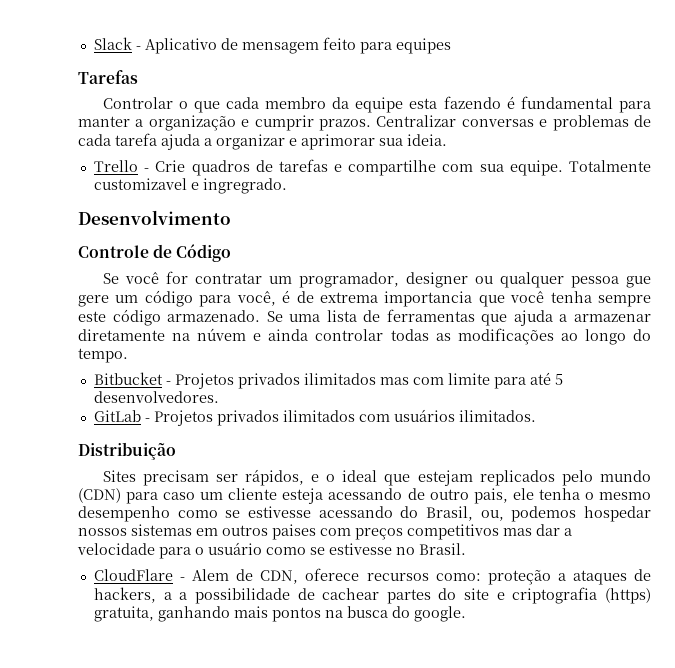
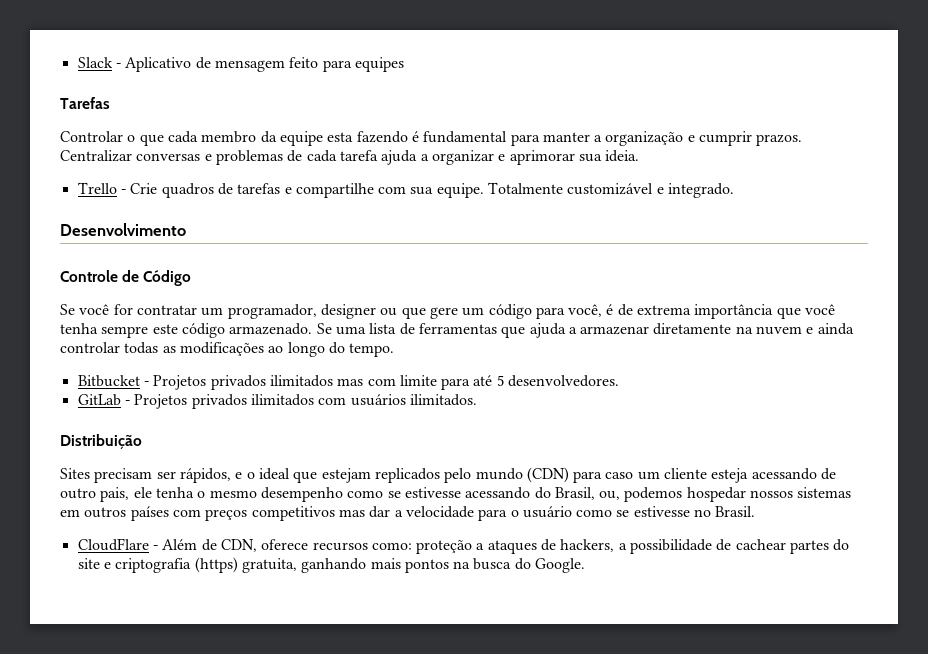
- Totalmente customizavel e ingregrado.
+ Totalmente customizável e integrado.
- Se você for contratar um programador, designer ou qualquer pessoa gue gere um código para você, é de extrema importancia que você tenha sempre este código armazenado.
+ Se você for contratar um programador, designer ou que gere um código para você, é de extrema importância que você tenha sempre este código armazenado.
- Se uma lista de ferramentas que ajuda a armazenar diretamente na núvem e ainda controlar todas as modificações ao longo do tempo.
+ Se uma lista de ferramentas que ajuda a armazenar diretamente na nuvem e ainda controlar todas as modificações ao longo do tempo.
- Sites precisam ser rápidos, e o ideal que estejam replicados pelo mundo (CDN) para caso um cliente esteja acessando de outro pais, ele tenha o mesmo desempenho como se estivesse acessando do Brasil, ou, podemos hospedar nossos sistemas em outros paises com preços competitivos mas dar a velocidade para o usuário como se estivesse no Brasil.
+ Sites precisam ser rápidos, e o ideal que estejam replicados pelo mundo (CDN) para caso um cliente esteja acessando de outro pais, ele tenha o mesmo desempenho como se estivesse acessando do Brasil, ou, podemos hospedar nossos sistemas em outros países com preços competitivos mas dar a velocidade para o usuário como se estivesse no Brasil.
- CloudFlare - Alem de CDN, oferece recursos como: proteção a ataques de hackers, a a possibilidade de cachear partes do site e criptografia (https) gratuita, ganhando mais pontos na busca do google.
+ CloudFlare - Além de CDN, oferece recursos como: proteção a ataques de hackers, a possibilidade de cachear partes do site e criptografia (https) gratuita, ganhando mais pontos na busca do Google.

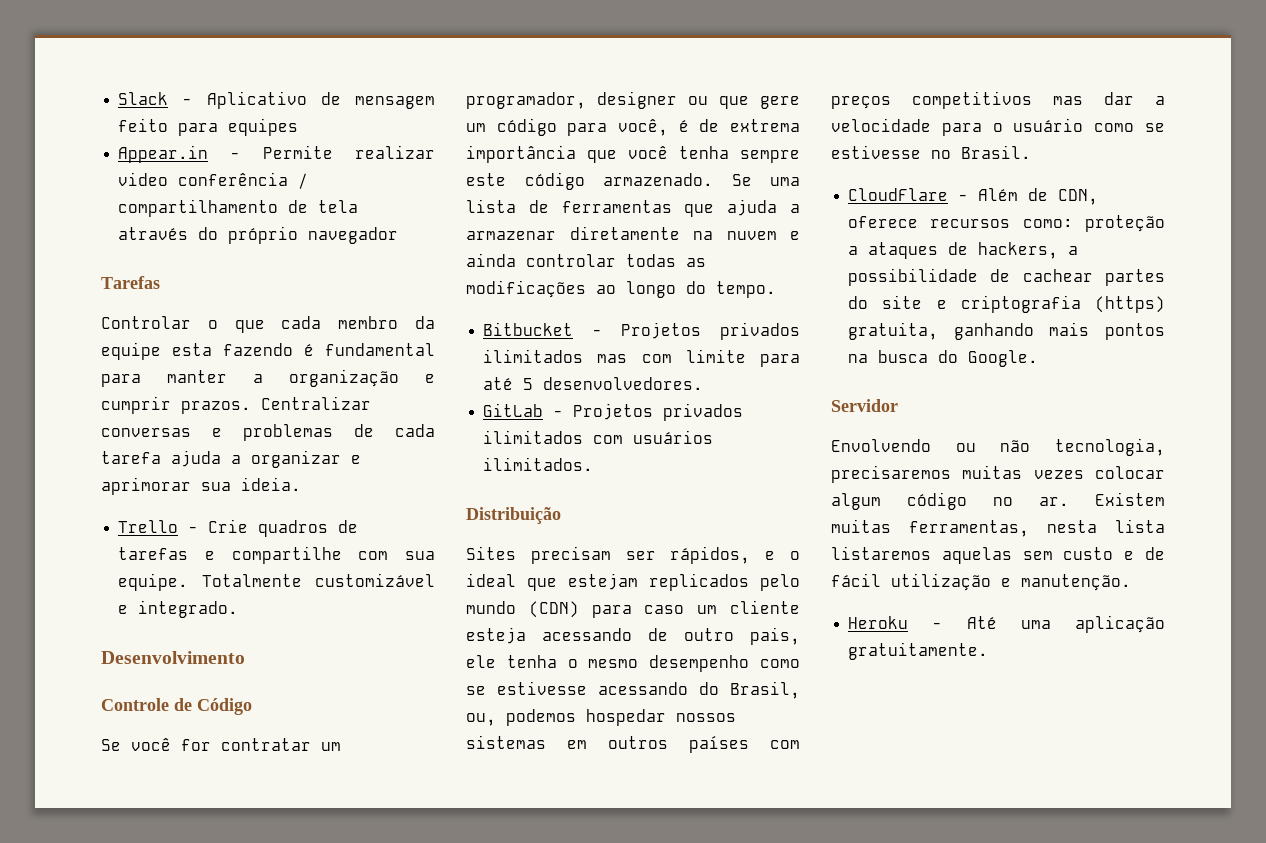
+ Appear.in - Permite realizar video conferência / compartilhamento de tela através do próprio navegador
+ Servidor
+ Envolvendo ou não tecnologia, precisaremos muitas vezes colocar algum código no ar. Existem muitas ferramentas, nesta lista listaremos aquelas sem custo e de fácil utilização e manutenção.
+ Heroku - Até uma aplicação gratuitamente.

